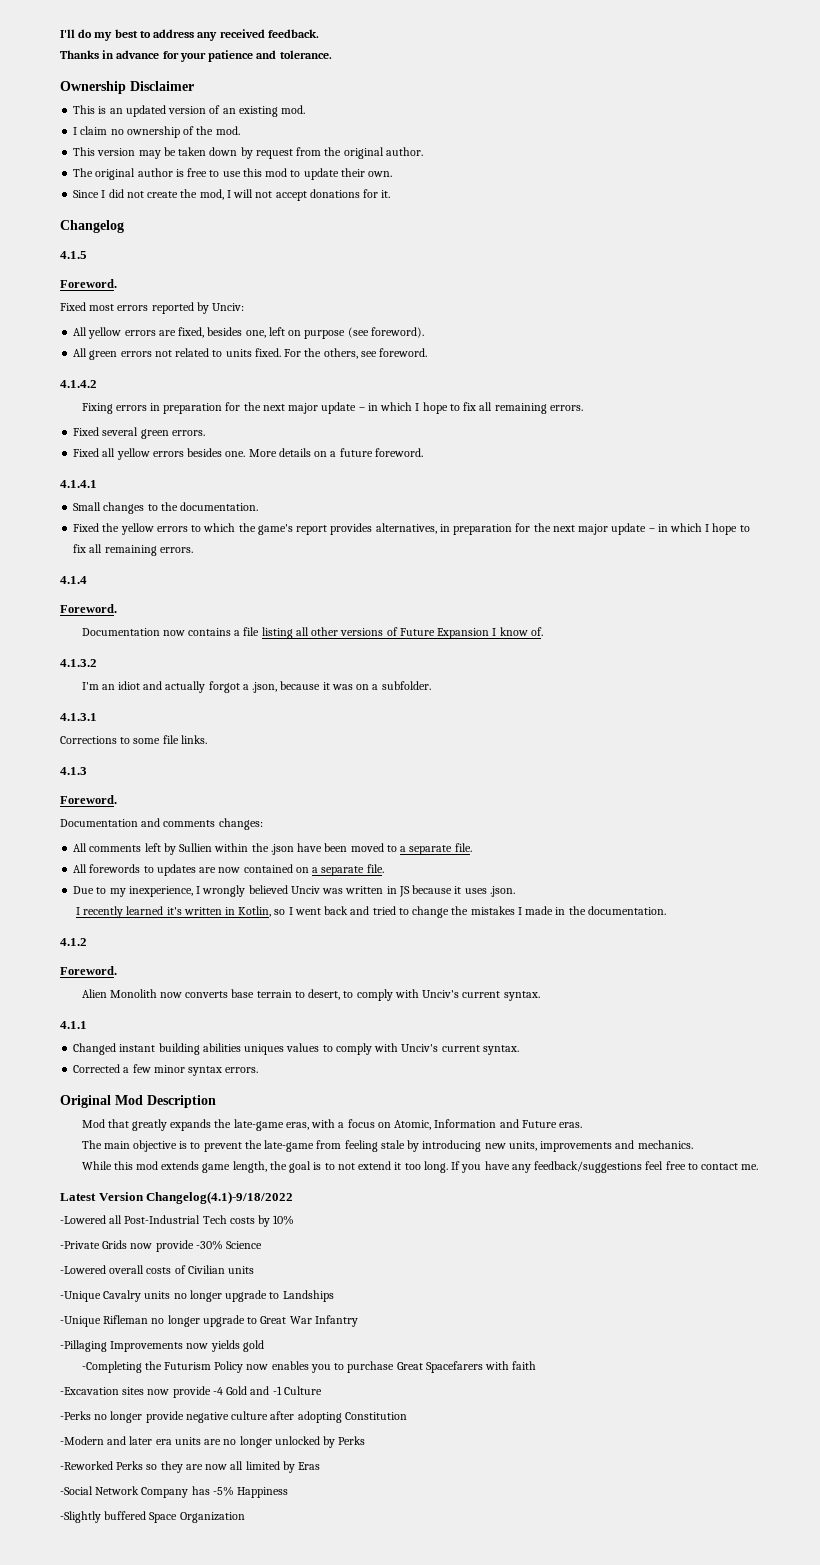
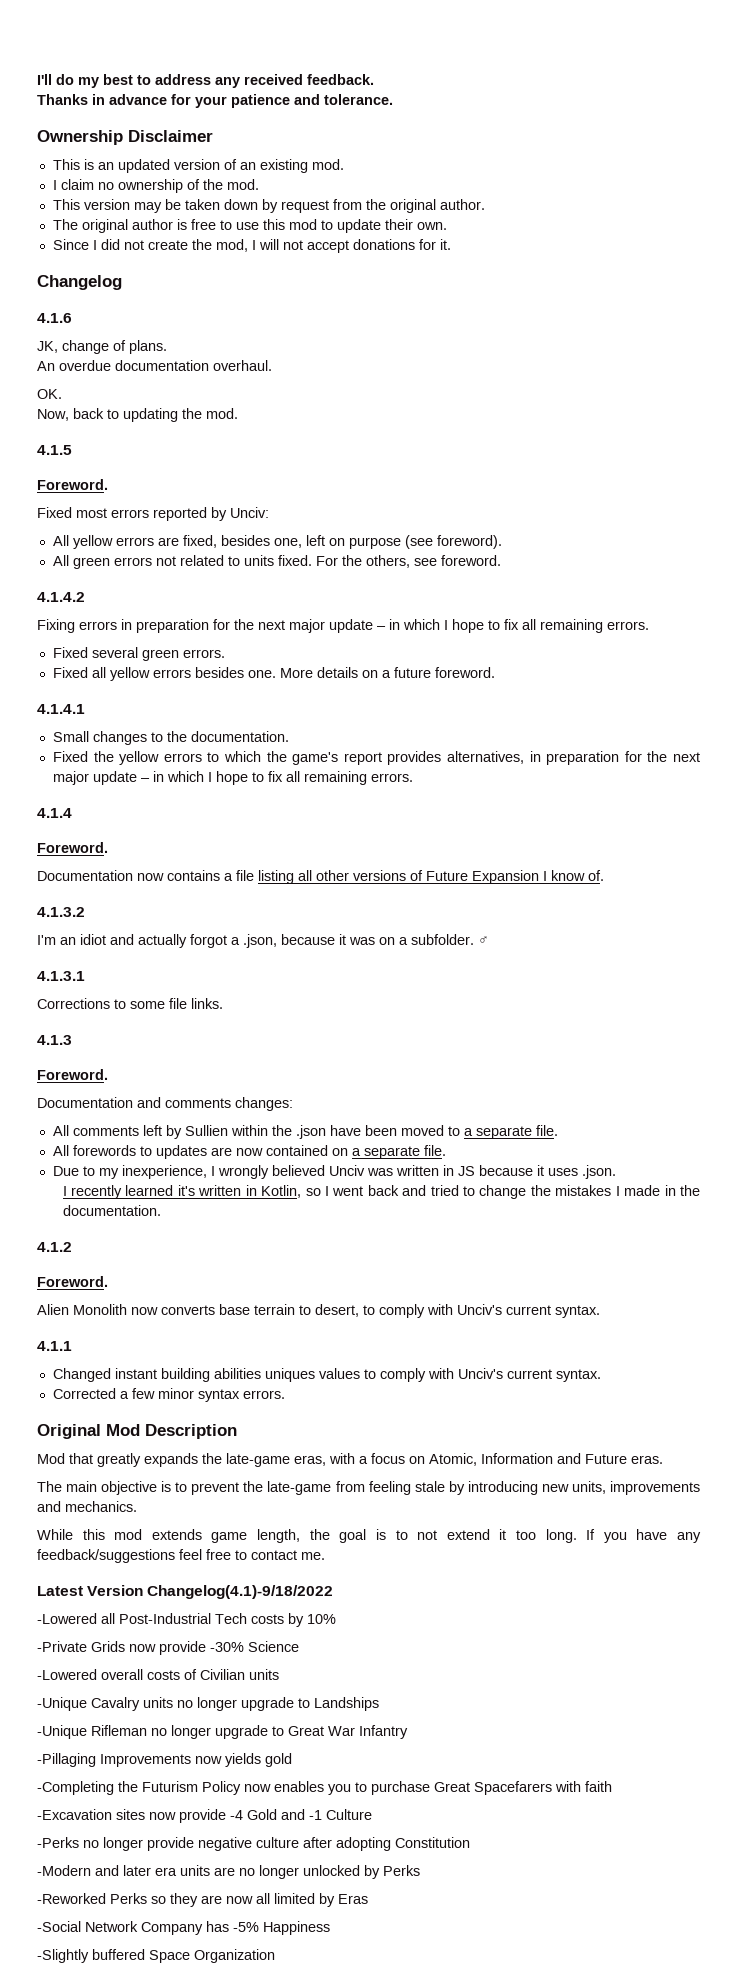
+ 4.1.6
+ JK, change of plans.
+ An overdue documentation overhaul.
+ OK.
+ Now, back to updating the mod.
+ ♂

